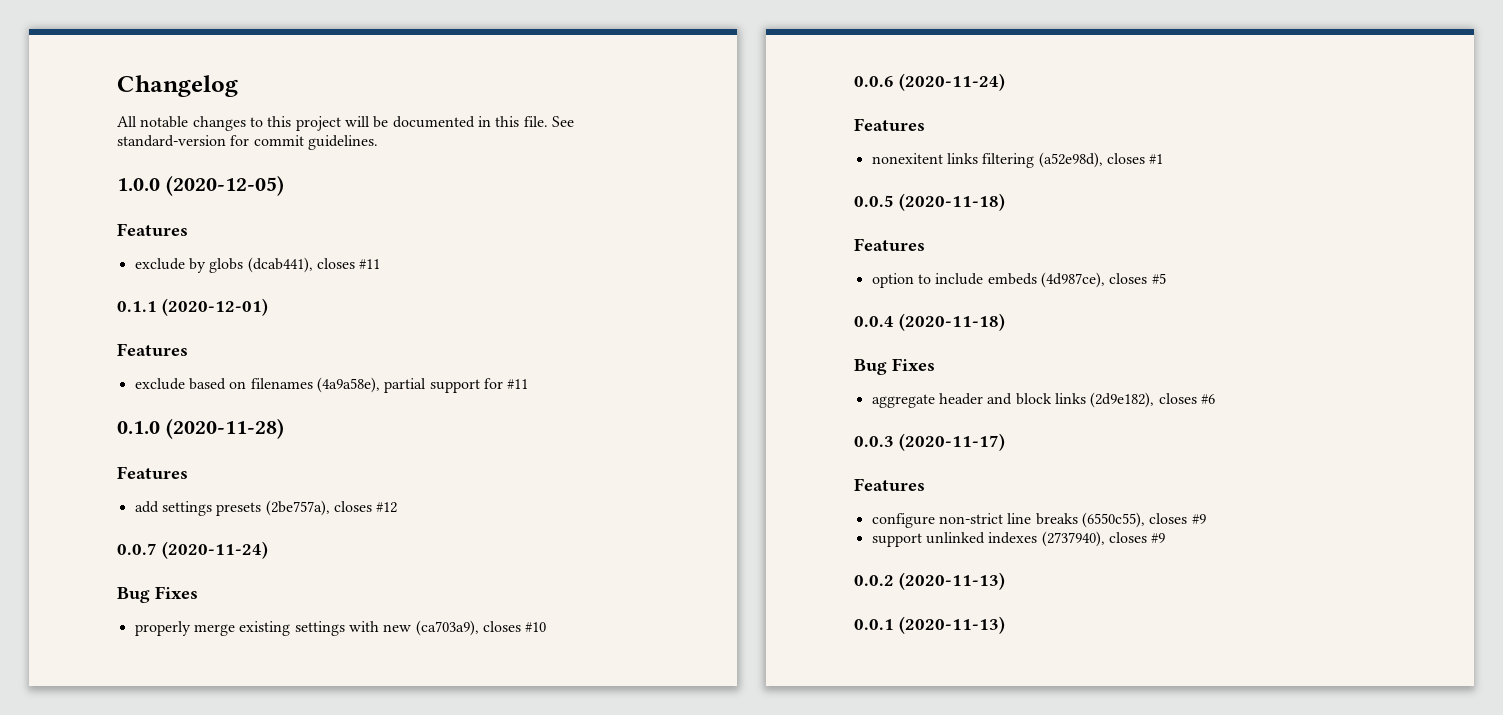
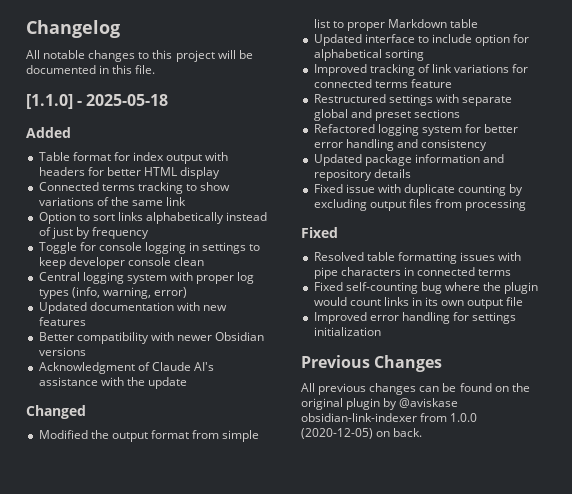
- All notable changes to this project will be documented in this file. See standard-version for commit guidelines.
- 1.0.0 (2020-12-05)
- Features
- exclude by globs (dcab441), closes #11
- 0.1.1 (2020-12-01)
- Features
- exclude based on filenames (4a9a58e), partial support for #11
- 0.1.0 (2020-11-28)
- Features
- add settings presets (2be757a), closes #12
- 0.0.7 (2020-11-24)
- Bug Fixes
- properly merge existing settings with new (ca703a9), closes #10
- 0.0.6 (2020-11-24)
- Features
- nonexitent links filtering (a52e98d), closes #1
- 0.0.5 (2020-11-18)
- Features
- option to include embeds (4d987ce), closes #5
- 0.0.4 (2020-11-18)
- Bug Fixes
- aggregate header and block links (2d9e182), closes #6
- 0.0.3 (2020-11-17)
- Features
- configure non-strict line breaks (6550c55), closes #9
- support unlinked indexes (2737940), closes #9
- 0.0.2 (2020-11-13)
- 0.0.1 (2020-11-13)
+ All notable changes to this project will be documented in this file.
+ [1.1.0] - 2025-05-18
+ Added
+ Table format for index output with headers for better HTML display
+ Connected terms tracking to show variations of the same link
+ Option to sort links alphabetically instead of just by frequency
+ Toggle for console logging in settings to keep developer console clean
+ Central logging system with proper log types (info, warning, error)
+ Updated documentation with new features
+ Better compatibility with newer Obsidian versions
+ Acknowledgment of Claude AI's assistance with the update
+ Changed
+ Modified the output format from simple list to proper Markdown table
+ Updated interface to include option for alphabetical sorting
+ Improved tracking of link variations for connected terms feature
+ Restructured settings with separate global and preset sections
+ Refactored logging system for better error handling and consistency
+ Updated package information and repository details
+ Fixed issue with duplicate counting by excluding output files from processing
+ Fixed
+ Resolved table formatting issues with pipe characters in connected terms
+ Fixed self-counting bug where the plugin would count links in its own output file
+ Improved error handling for settings initialization
+ Previous Changes
+ All previous changes can be found on the original plugin by @aviskase obsidian-link-indexer from 1.0.0 (2020-12-05) on back.

